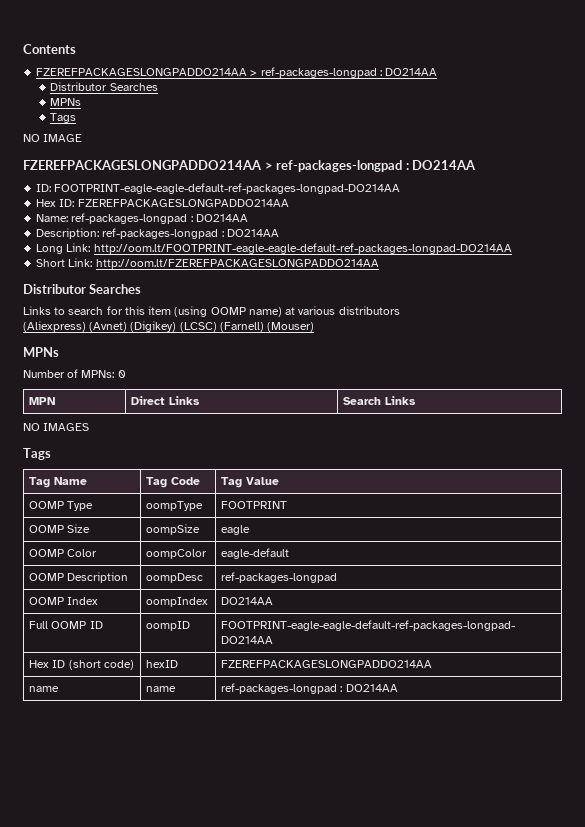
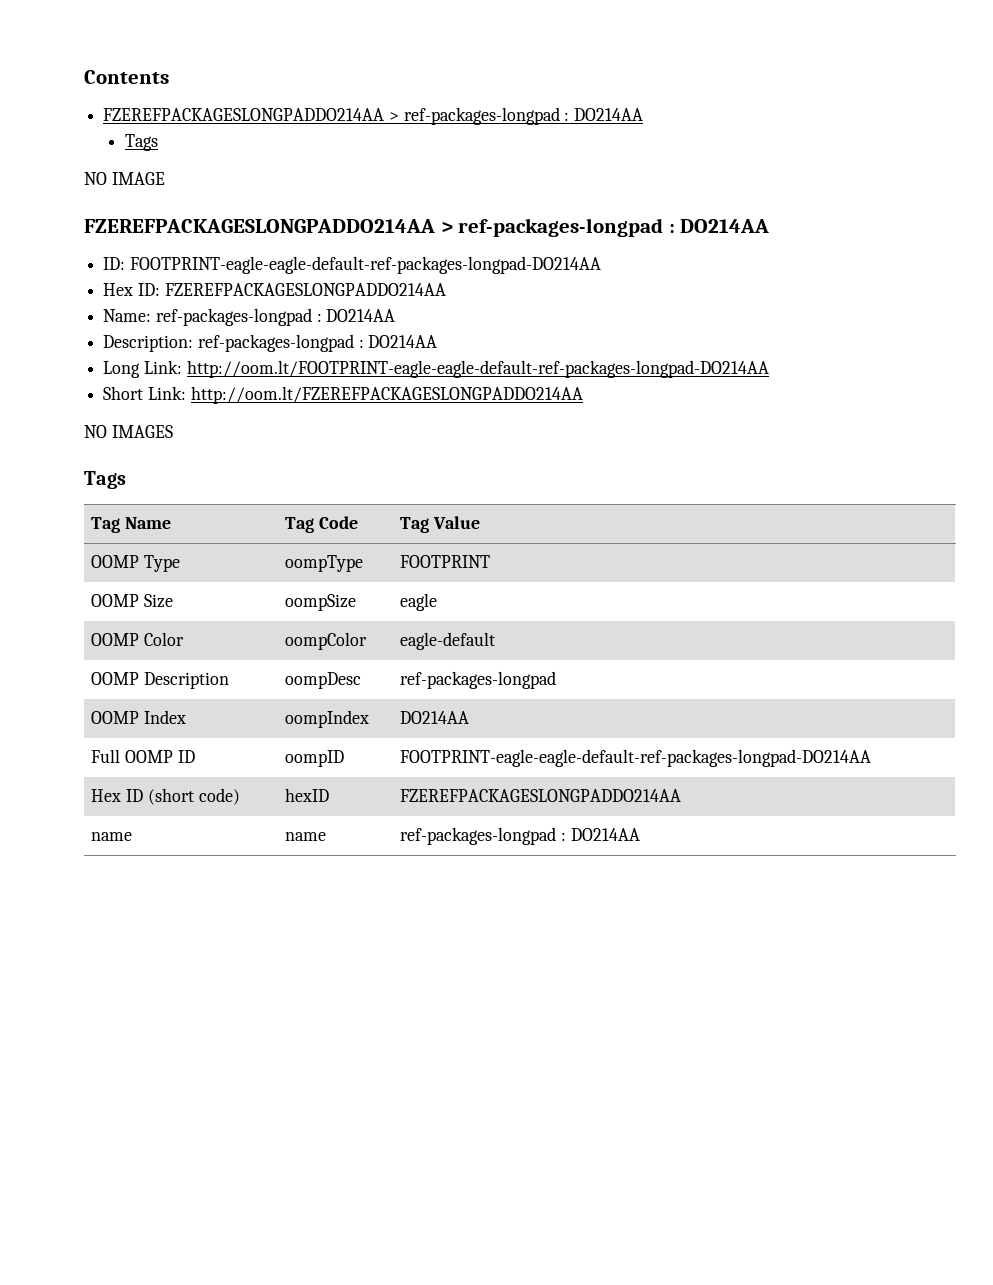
  Contents
  FZEREFPACKAGESLONGPADDO214AA > ref-packages-longpad : DO214AA
- Distributor Searches
- MPNs
  Short Link: http://oom.lt/FZEREFPACKAGESLONGPADDO214AA
- Distributor Searches
- Links to search for this item (using OOMP name) at various distributors
- (Aliexpress) (Avnet) (Digikey) (LCSC) (Farnell) (Mouser)
- MPNs
- Number of MPNs: 0
- MPN | Direct Links | Search Links

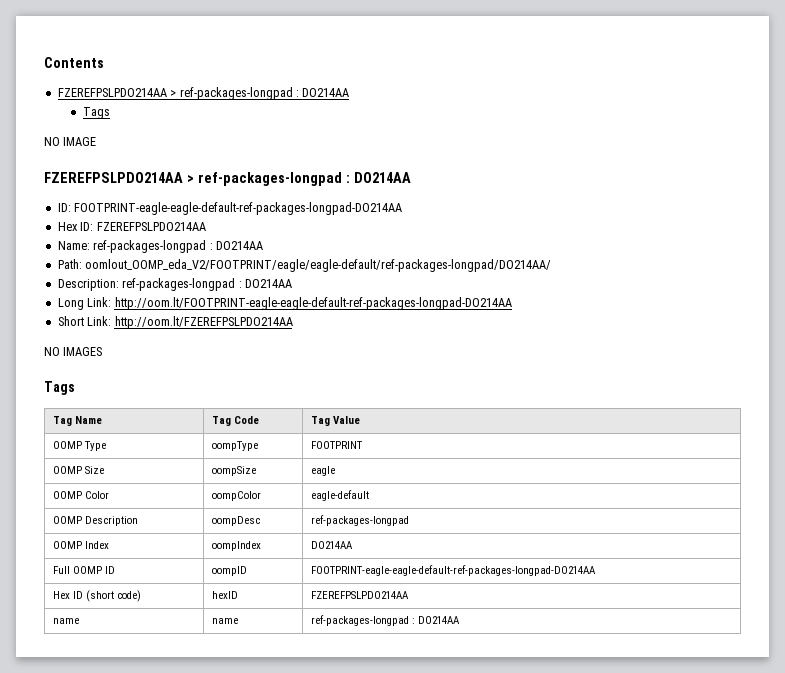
  Contents
- FZEREFPACKAGESLONGPADDO214AA > ref-packages-longpad : DO214AA
+ FZEREFPSLPDO214AA > ref-packages-longpad : DO214AA
  NO IMAGE
- FZEREFPACKAGESLONGPADDO214AA > ref-packages-longpad : DO214AA
+ FZEREFPSLPDO214AA > ref-packages-longpad : DO214AA
- Hex ID: FZEREFPACKAGESLONGPADDO214AA
+ Hex ID: FZEREFPSLPDO214AA
+ Path: oomlout_OOMP_eda_V2/FOOTPRINT/eagle/eagle-default/ref-packages-longpad/DO214AA/
- Short Link: http://oom.lt/FZEREFPACKAGESLONGPADDO214AA
+ Short Link: http://oom.lt/FZEREFPSLPDO214AA
- Hex ID (short code) | hexID | FZEREFPACKAGESLONGPADDO214AA
+ Hex ID (short code) | hexID | FZEREFPSLPDO214AA

